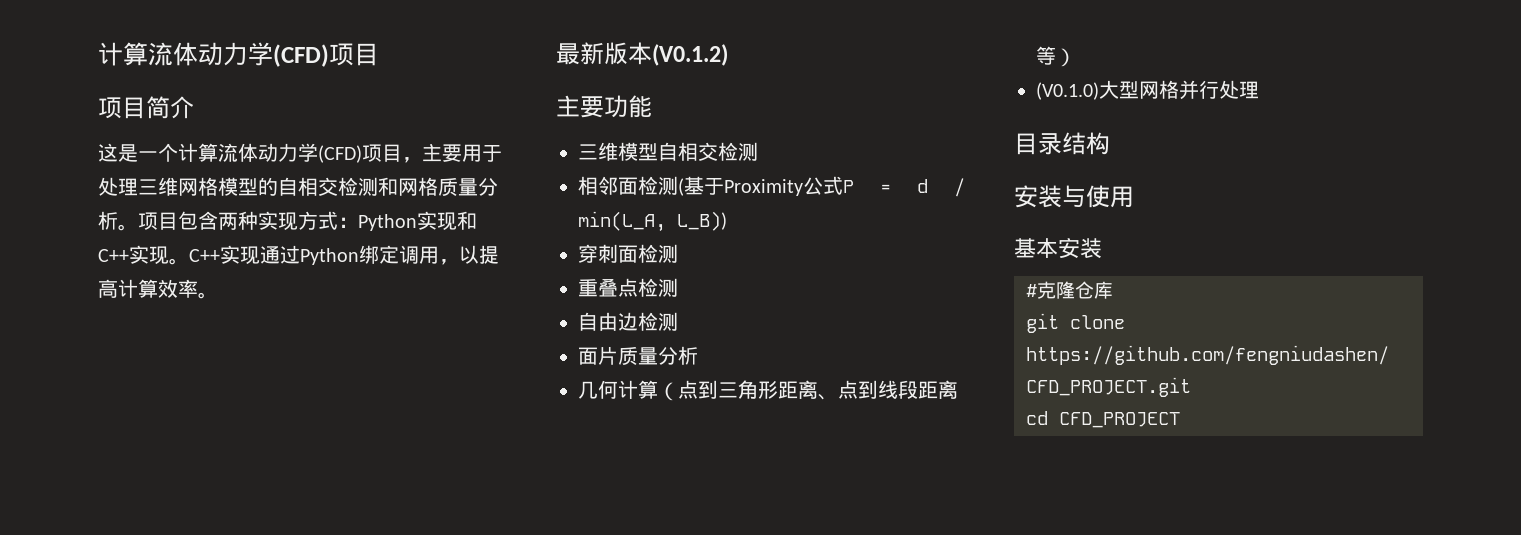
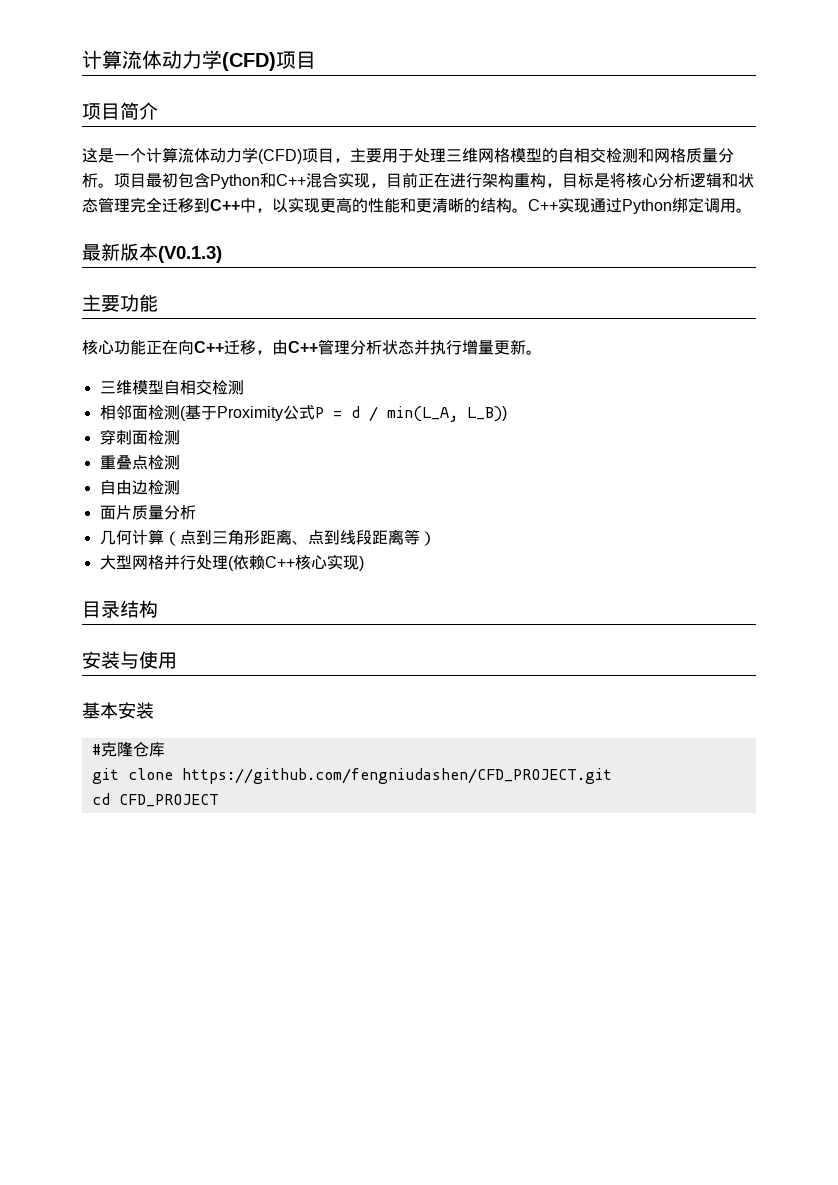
- 项目包含两种实现方式：Python实现和C++实现。
+ 项目最初包含Python和C++混合实现，目前正在进行架构重构，目标是将核心分析逻辑和状态管理完全迁移到C++中，以实现更高的性能和更清晰的结构。
- C++实现通过Python绑定调用，以提高计算效率。
+ C++实现通过Python绑定调用。
- 最新版本(V0.1.2)
+ 最新版本(V0.1.3)
+ 核心功能正在向C++迁移，由C++管理分析状态并执行增量更新。
- (V0.1.0)大型网格并行处理
+ 大型网格并行处理(依赖C++核心实现)

